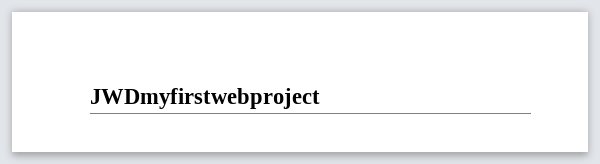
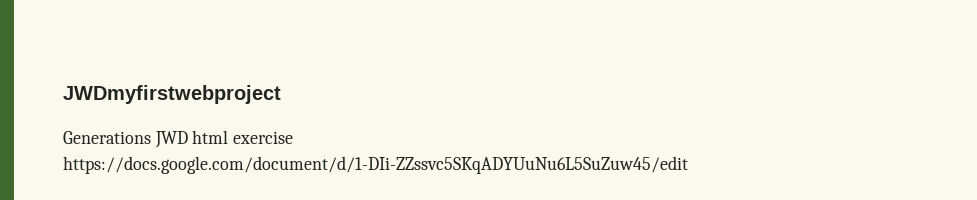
+ Generations JWD html exercise https://docs.google.com/document/d/1-DIi-ZZssvc5SKqADYUuNu6L5SuZuw45/edit

